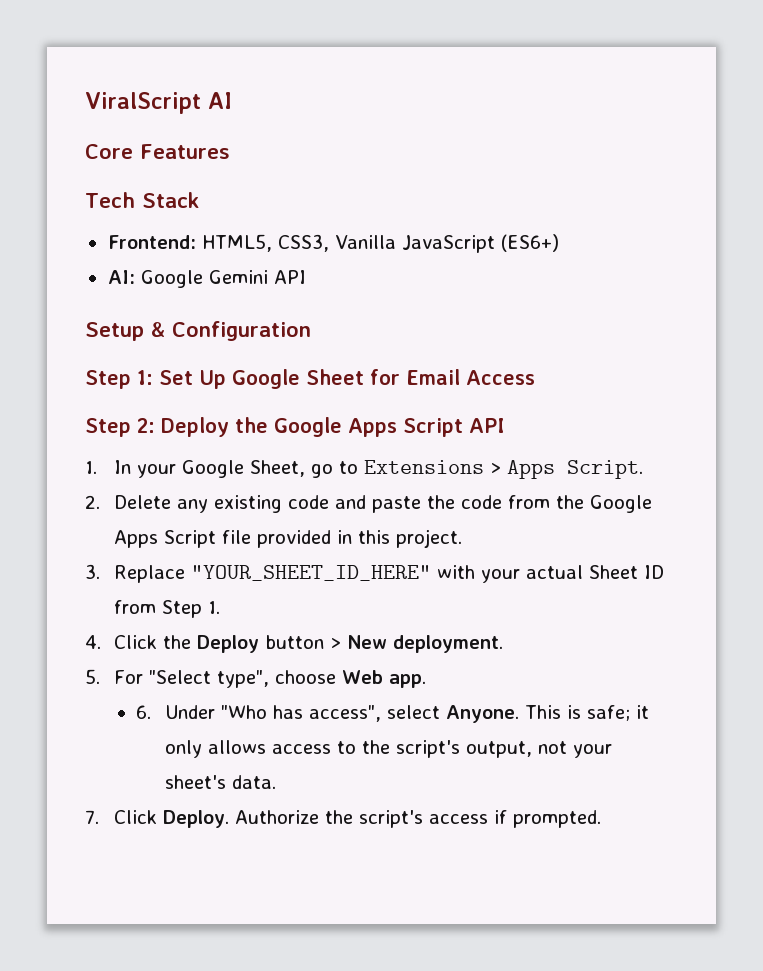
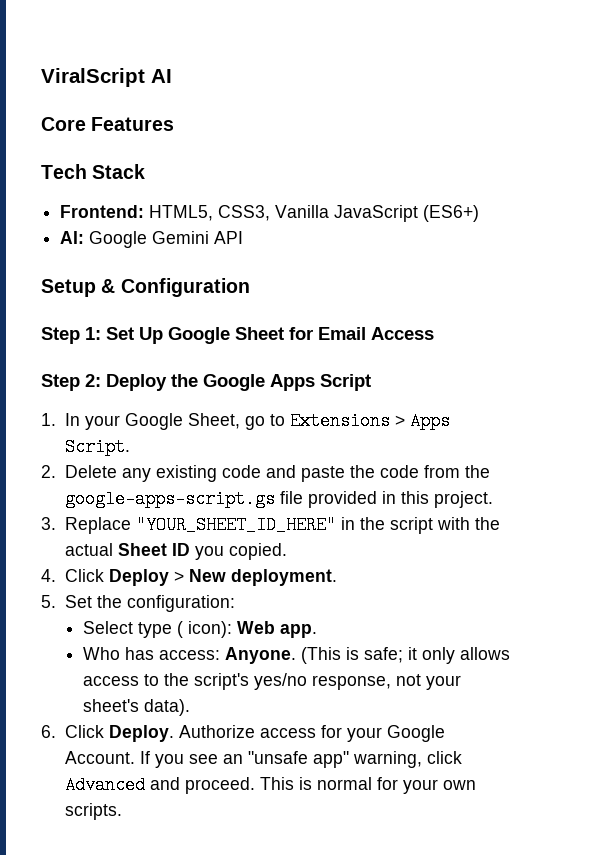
- Step 2: Deploy the Google Apps Script API
+ Step 2: Deploy the Google Apps Script
- 2. Delete any existing code and paste the code from the Google Apps Script file provided in this project.
+ 2. Delete any existing code and paste the code from the google-apps-script.gs file provided in this project.
- 3. Replace "YOUR_SHEET_ID_HERE" with your actual Sheet ID from Step 1.
+ 3. Replace "YOUR_SHEET_ID_HERE" in the script with the actual Sheet ID you copied.
- 4. Click the Deploy button > New deployment.
+ 4. Click Deploy > New deployment.
- 5. For "Select type", choose Web app.
- 6. Under "Who has access", select Anyone. This is safe; it only allows access to the script's output, not your sheet's data.
- 7. Click Deploy.
+ 5. Set the configuration:
+ Select type ( icon): Web app.
+ Who has access: Anyone. (This is safe; it only allows access to the script's yes/no response, not your sheet's data).
+ 6. Click Deploy.
- Authorize the script's access if prompted.
+ Authorize access for your Google Account. If you see an "unsafe app" warning, click Advanced and proceed. This is normal for your own scripts.

